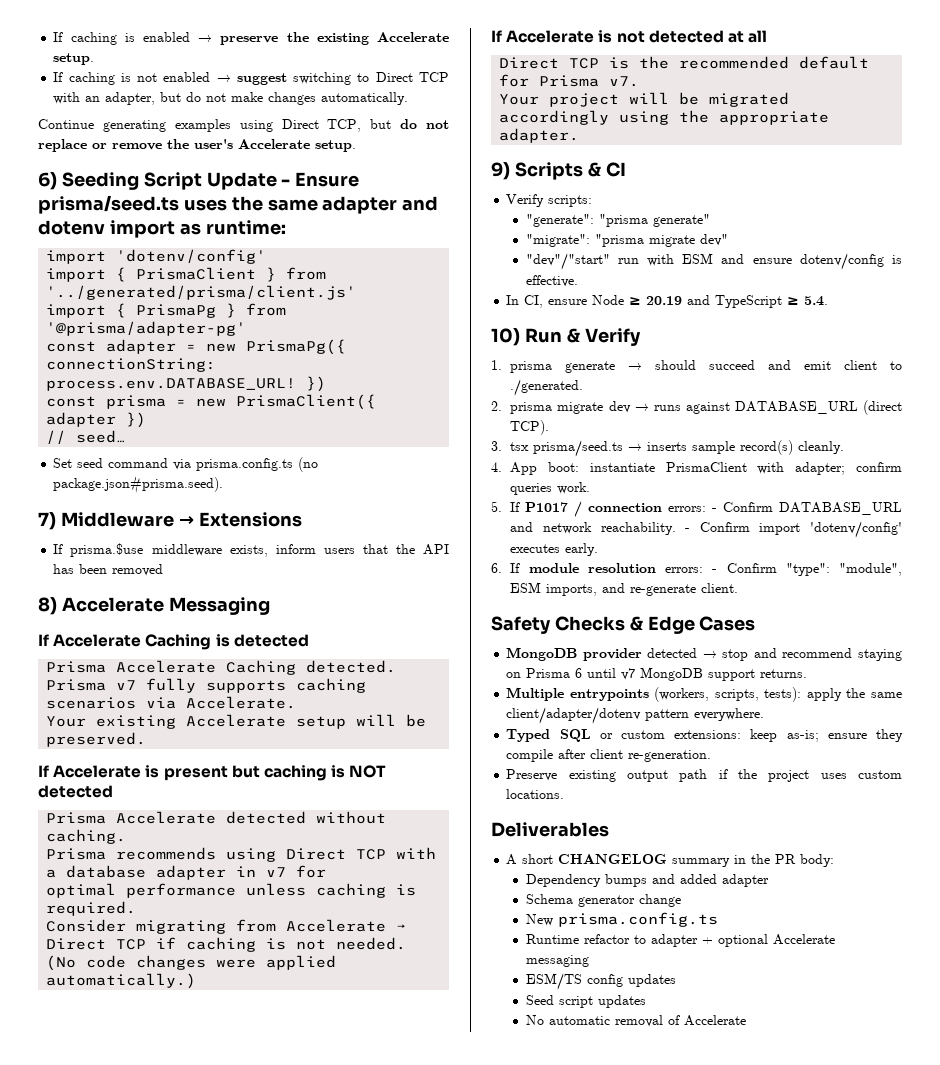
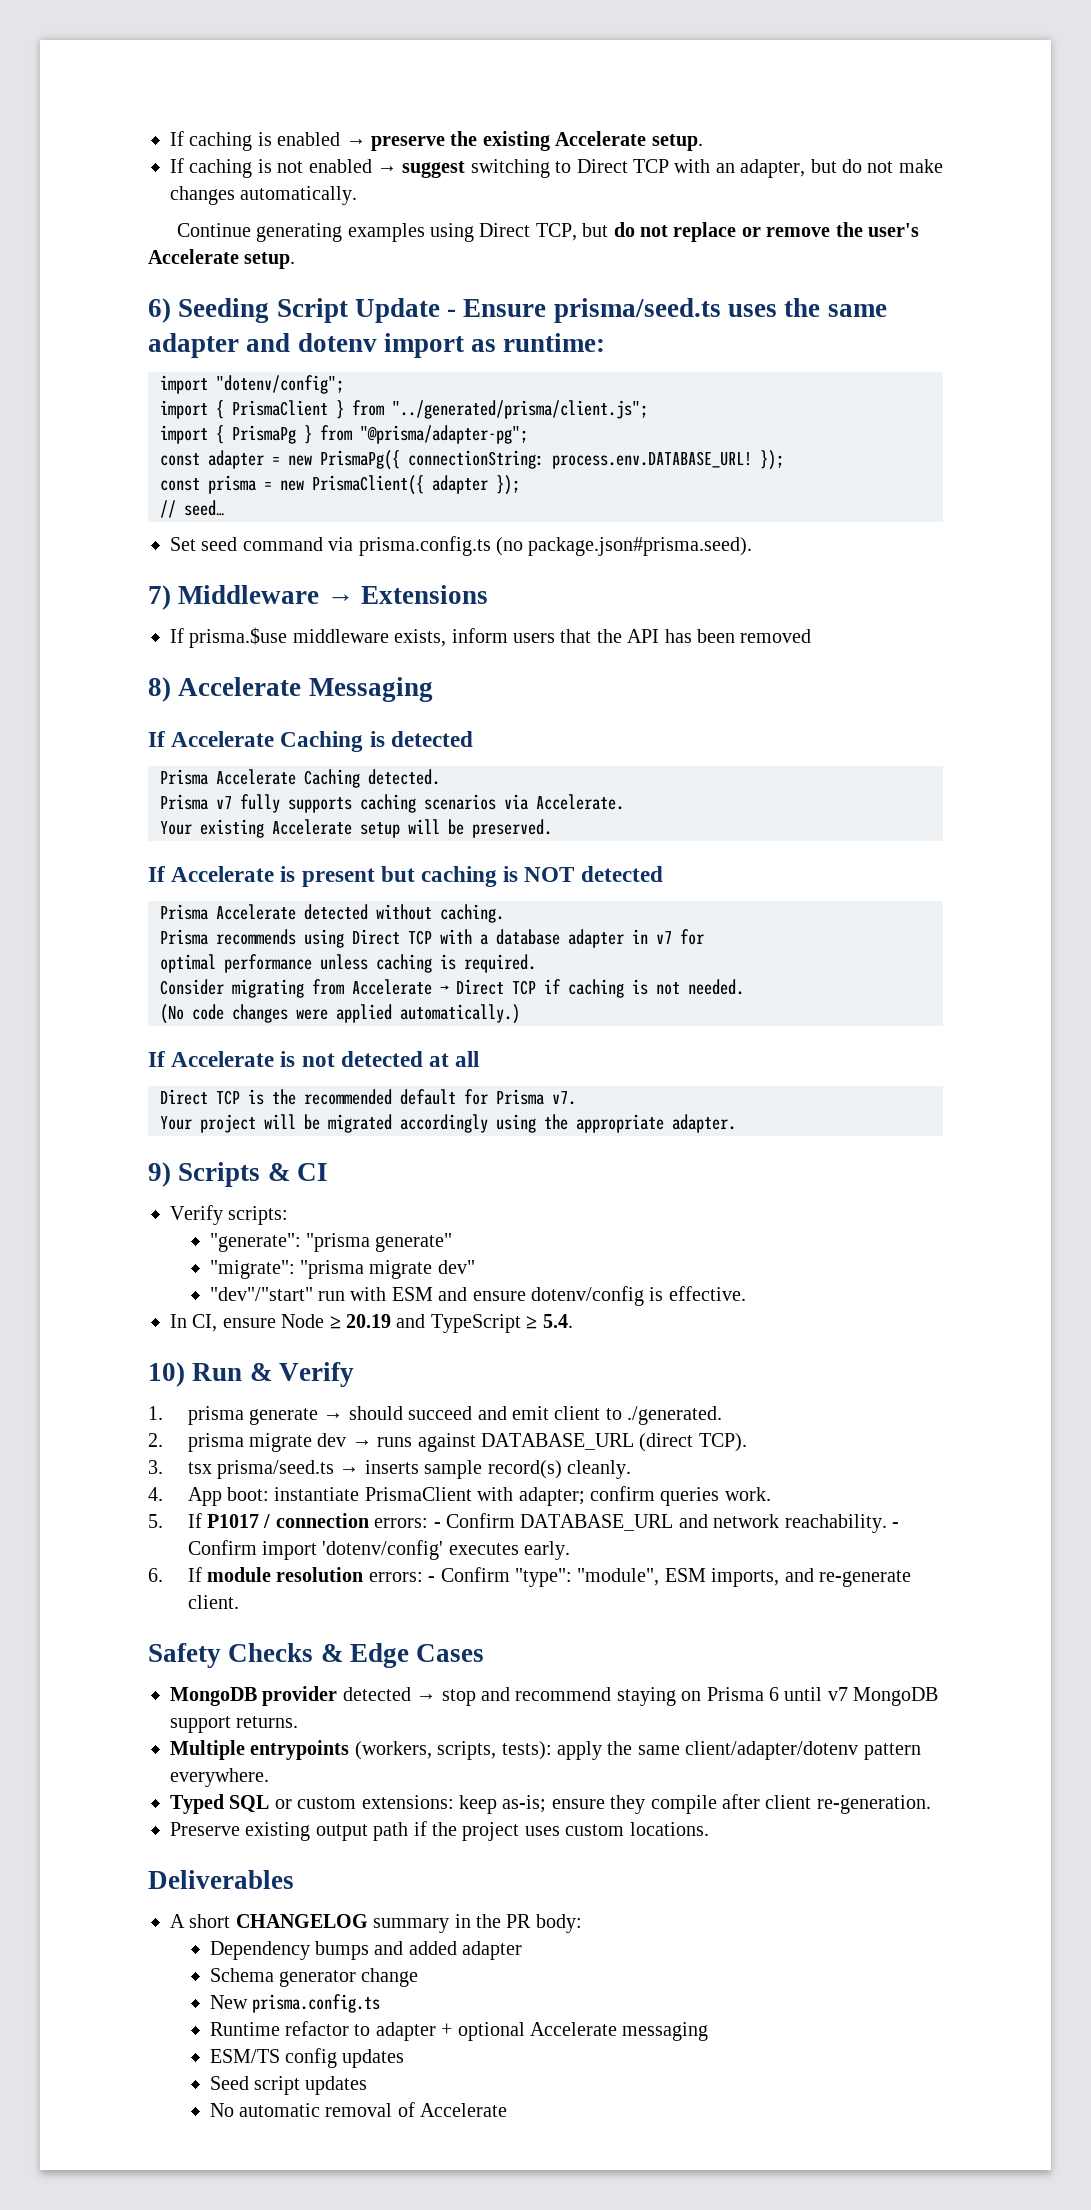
  6) Seeding Script Update - Ensure prisma/seed.ts uses the same adapter and dotenv import as runtime:
- import 'dotenv/config'
+ import "dotenv/config";
- import { PrismaClient } from '../generated/prisma/client.js'
+ import { PrismaClient } from "../generated/prisma/client.js";
- import { PrismaPg } from '@prisma/adapter-pg'
+ import { PrismaPg } from "@prisma/adapter-pg";
- const adapter = new PrismaPg({ connectionString: process.env.DATABASE_URL! })
+ const adapter = new PrismaPg({ connectionString: process.env.DATABASE_URL! });
- const prisma = new PrismaClient({ adapter })
+ const prisma = new PrismaClient({ adapter });

